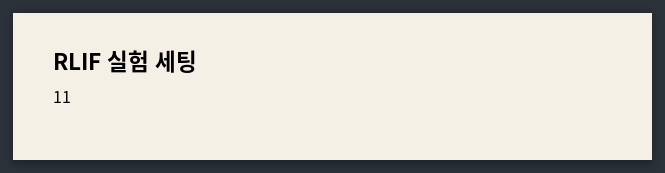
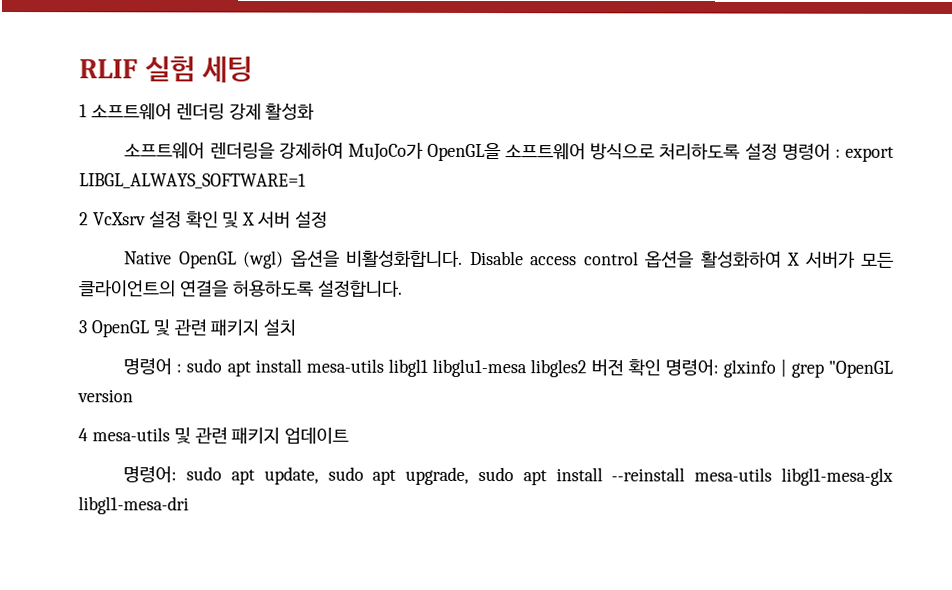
- 11
+ 1 소프트웨어 렌더링 강제 활성화
+ 소프트웨어 렌더링을 강제하여 MuJoCo가 OpenGL을 소프트웨어 방식으로 처리하도록 설정 명령어 : export LIBGL_ALWAYS_SOFTWARE=1
+ 2 VcXsrv 설정 확인 및 X 서버 설정
+ Native OpenGL (wgl) 옵션을 비활성화합니다. Disable access control 옵션을 활성화하여 X 서버가 모든 클라이언트의 연결을 허용하도록 설정합니다.
+ 3 OpenGL 및 관련 패키지 설치
+ 명령어 : sudo apt install mesa-utils libgl1 libglu1-mesa libgles2 버전 확인 명령어: glxinfo | grep "OpenGL version
+ 4 mesa-utils 및 관련 패키지 업데이트
+ 명령어: sudo apt update, sudo apt upgrade, sudo apt install --reinstall mesa-utils libgl1-mesa-glx libgl1-mesa-dri

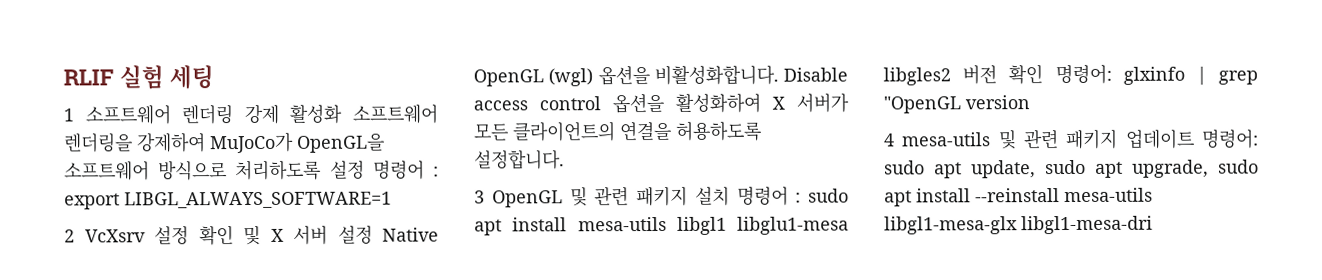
- 1 소프트웨어 렌더링 강제 활성화
- 소프트웨어 렌더링을 강제하여 MuJoCo가 OpenGL을 소프트웨어 방식으로 처리하도록 설정 명령어 : export LIBGL_ALWAYS_SOFTWARE=1
+ 1 소프트웨어 렌더링 강제 활성화 소프트웨어 렌더링을 강제하여 MuJoCo가 OpenGL을 소프트웨어 방식으로 처리하도록 설정 명령어 : export LIBGL_ALWAYS_SOFTWARE=1
- 2 VcXsrv 설정 확인 및 X 서버 설정
- Native OpenGL (wgl) 옵션을 비활성화합니다.
+ 2 VcXsrv 설정 확인 및 X 서버 설정 Native OpenGL (wgl) 옵션을 비활성화합니다.
- 3 OpenGL 및 관련 패키지 설치
- 명령어 : sudo apt install mesa-utils libgl1 libglu1-mesa libgles2 버전 확인 명령어: glxinfo | grep "OpenGL version
+ 3 OpenGL 및 관련 패키지 설치 명령어 : sudo apt install mesa-utils libgl1 libglu1-mesa libgles2 버전 확인 명령어: glxinfo | grep "OpenGL version
- 4 mesa-utils 및 관련 패키지 업데이트
- 명령어: sudo apt update, sudo apt upgrade, sudo apt install --reinstall mesa-utils libgl1-mesa-glx libgl1-mesa-dri
+ 4 mesa-utils 및 관련 패키지 업데이트 명령어: sudo apt update, sudo apt upgrade, sudo apt install --reinstall mesa-utils libgl1-mesa-glx libgl1-mesa-dri

